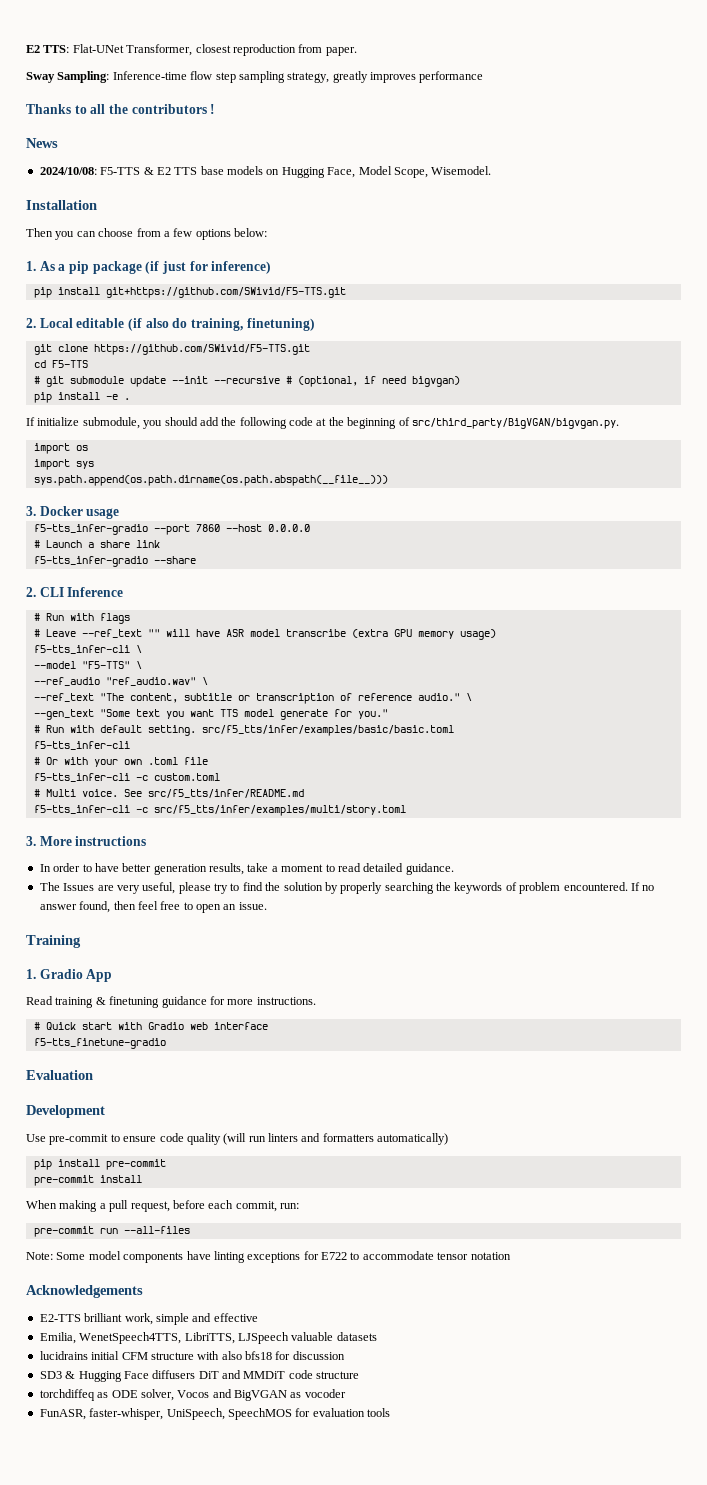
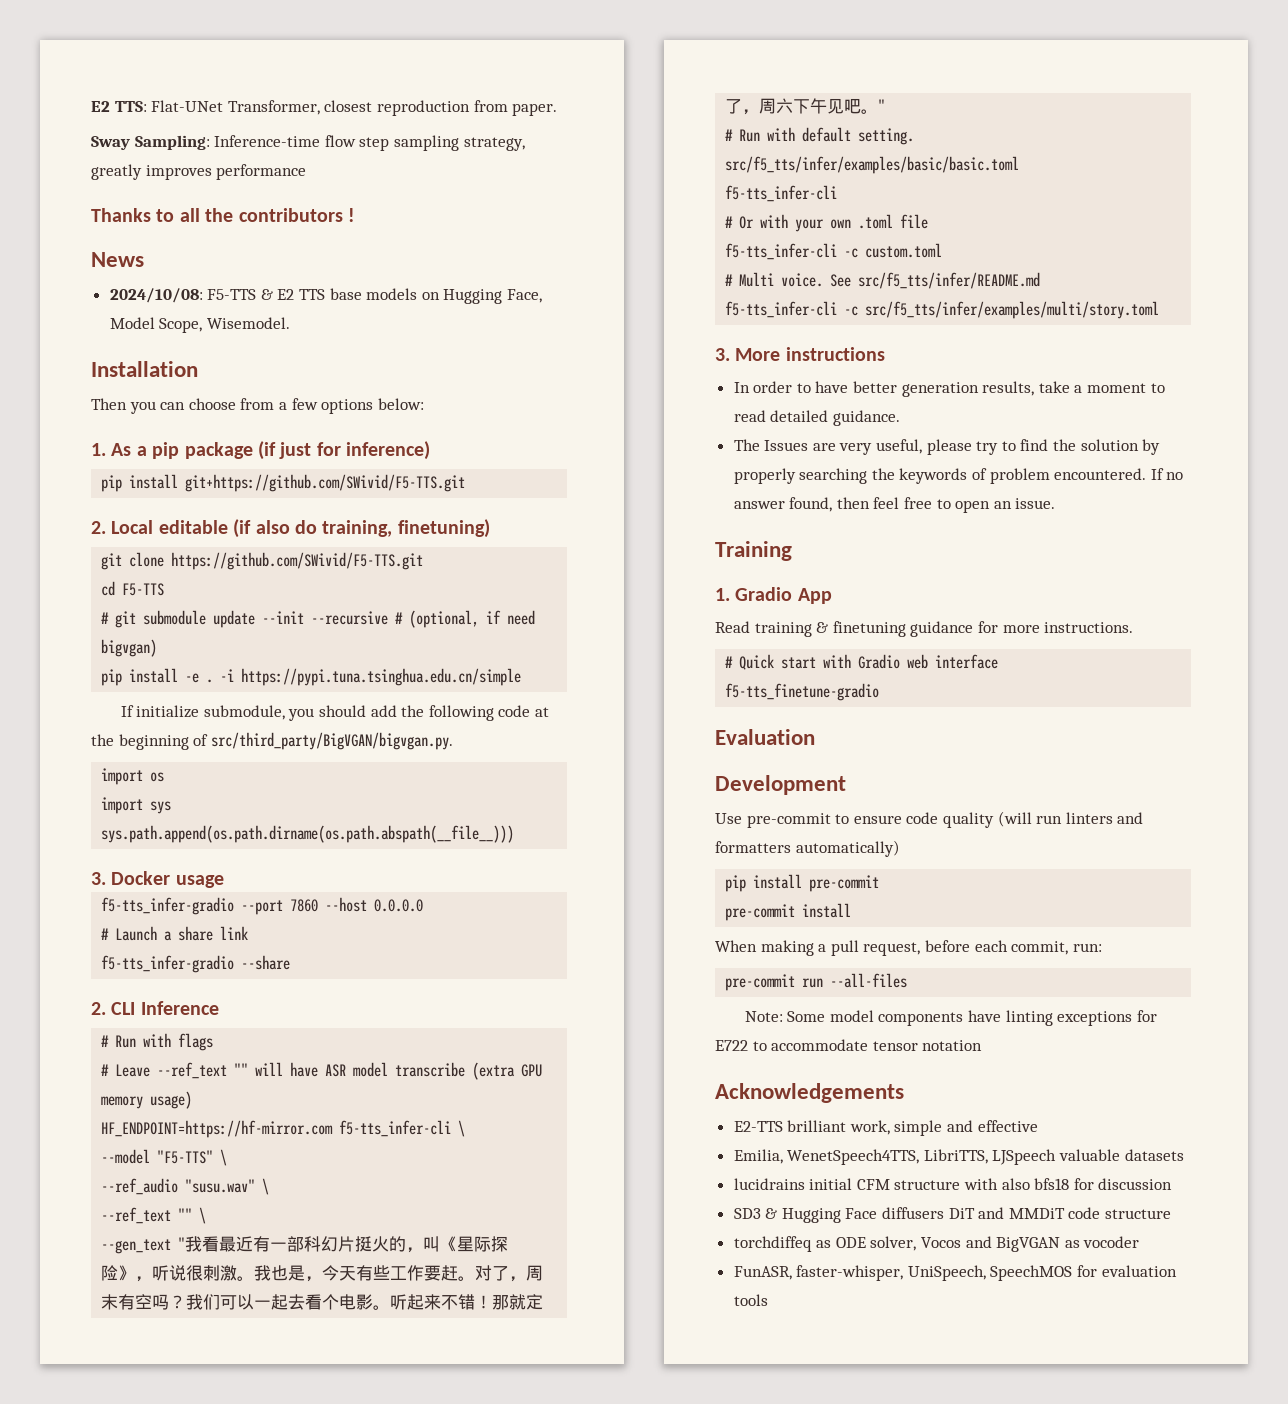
+ -i https://pypi.tuna.tsinghua.edu.cn/simple
- f5-tts_infer-cli \
+ HF_ENDPOINT=https://hf-mirror.com f5-tts_infer-cli \
- --ref_audio "ref_audio.wav" \
+ --ref_audio "susu.wav" \
- --ref_text "The content, subtitle or transcription of reference audio." \
- --gen_text "Some text you want TTS model generate for you."
+ --ref_text "" \
+ --gen_text "我看最近有一部科幻片挺火的，叫《星际探险》，听说很刺激。我也是，今天有些工作要赶。对了，周末有空吗？我们可以一起去看个电影。听起来不错！那就定了，周六下午见吧。"

